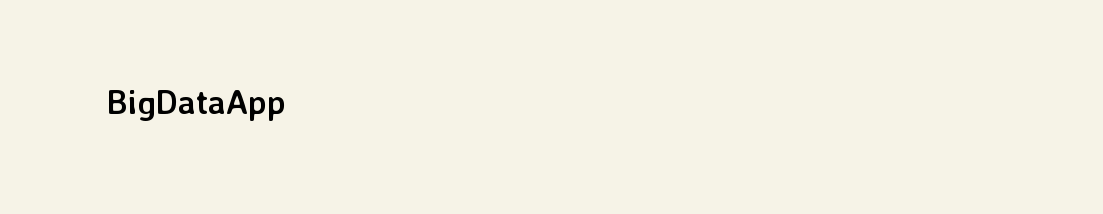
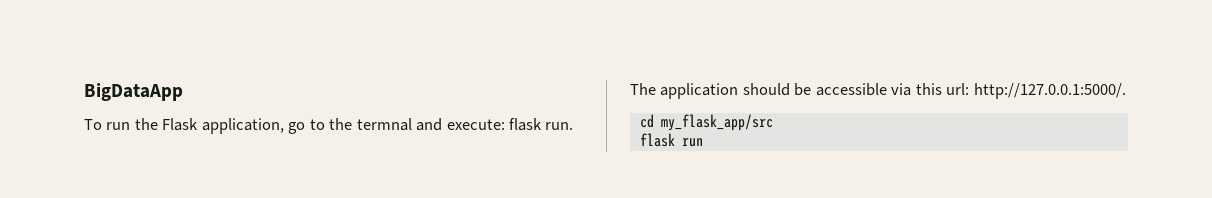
+ To run the Flask application, go to the termnal and execute: flask run. The application should be accessible via this url: http://127.0.0.1:5000/.
+ cd my_flask_app/src
+ flask run

